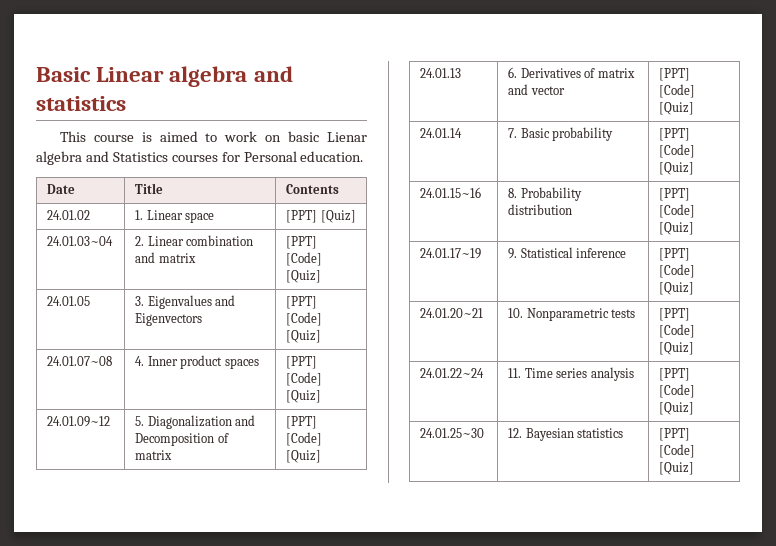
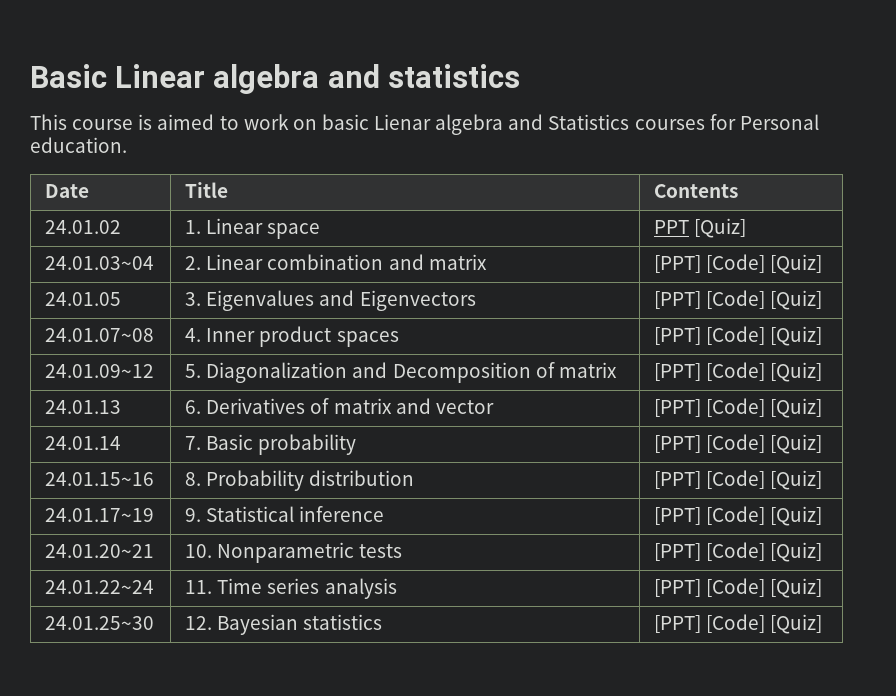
- 24.01.02 | 1. Linear space | [PPT] [Quiz]
+ 24.01.02 | 1. Linear space | PPT [Quiz]

